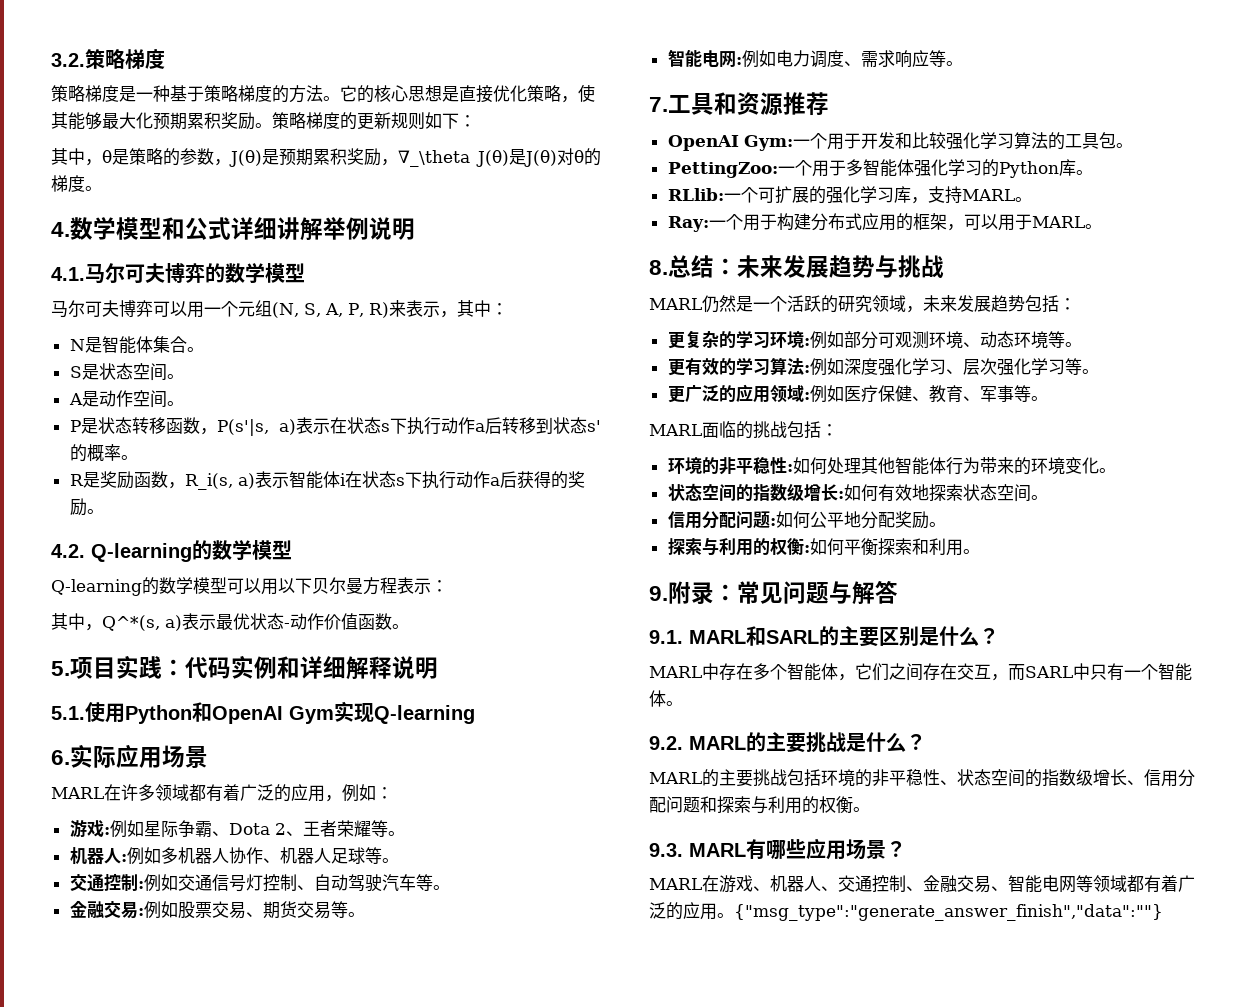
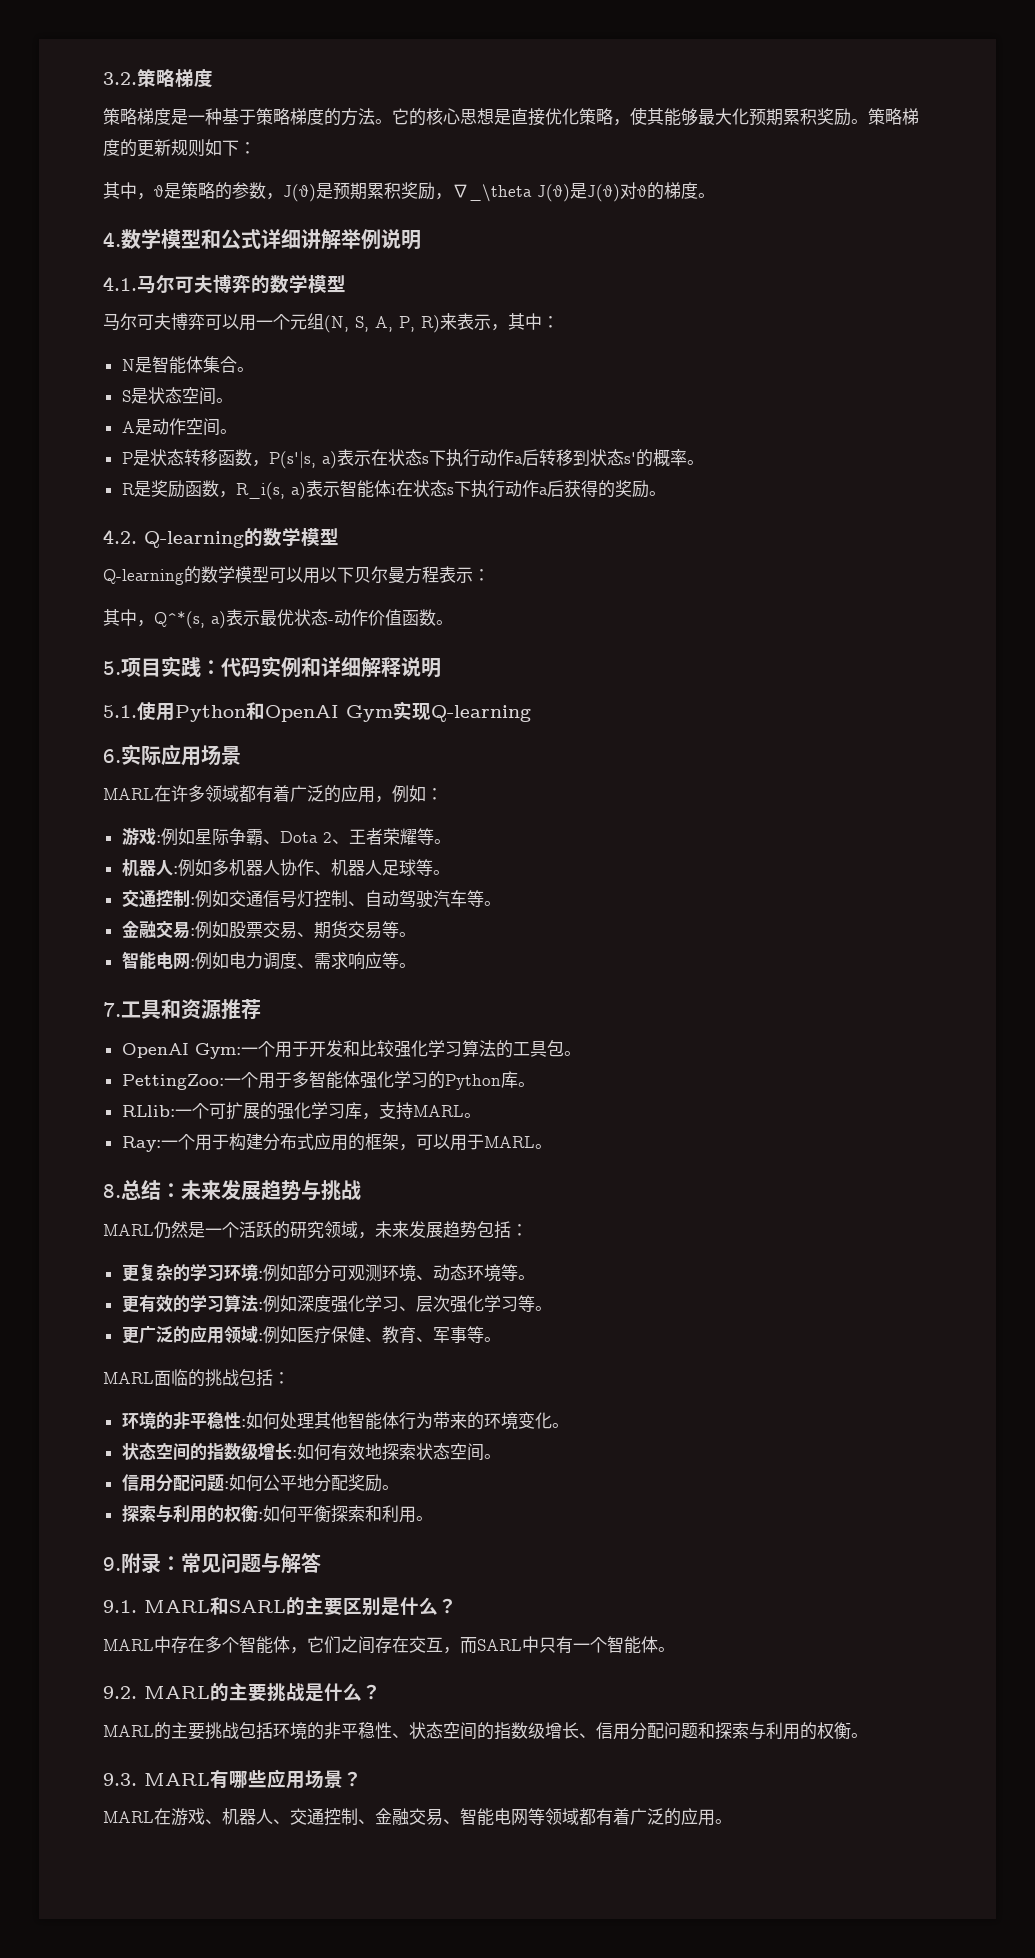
- {"msg_type":"generate_answer_finish","data":""}

